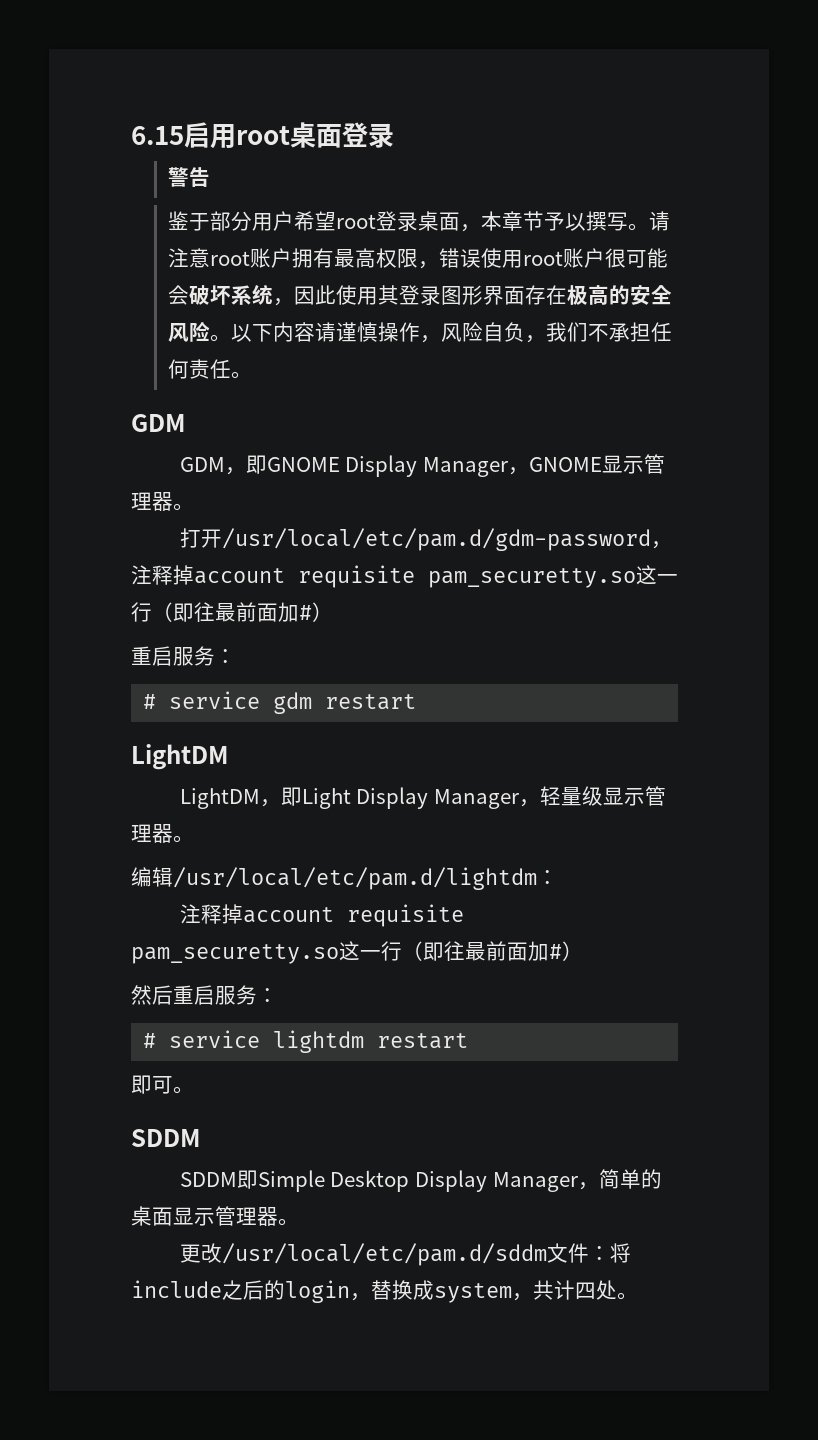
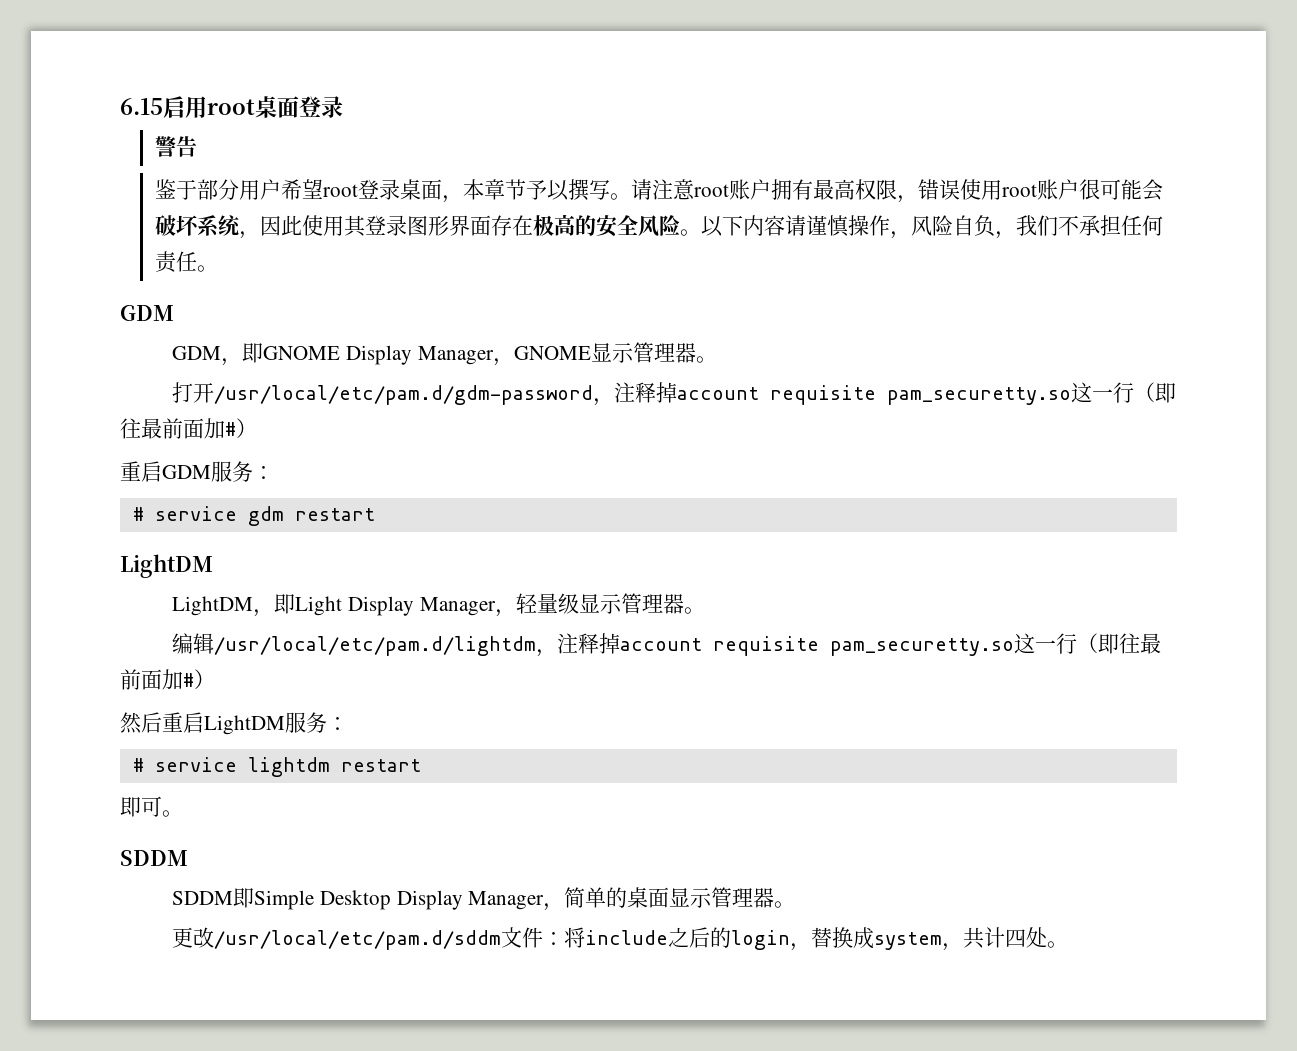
  打开/usr/local/etc/pam.d/gdm-password，注释掉account requisite pam_securetty.so这一行（即往最前面加#）
- 重启服务：
+ 重启GDM服务：
- 编辑/usr/local/etc/pam.d/lightdm：
- 注释掉account requisite pam_securetty.so这一行（即往最前面加#）
+ 编辑/usr/local/etc/pam.d/lightdm，注释掉account requisite pam_securetty.so这一行（即往最前面加#）
- 然后重启服务：
+ 然后重启LightDM服务：

